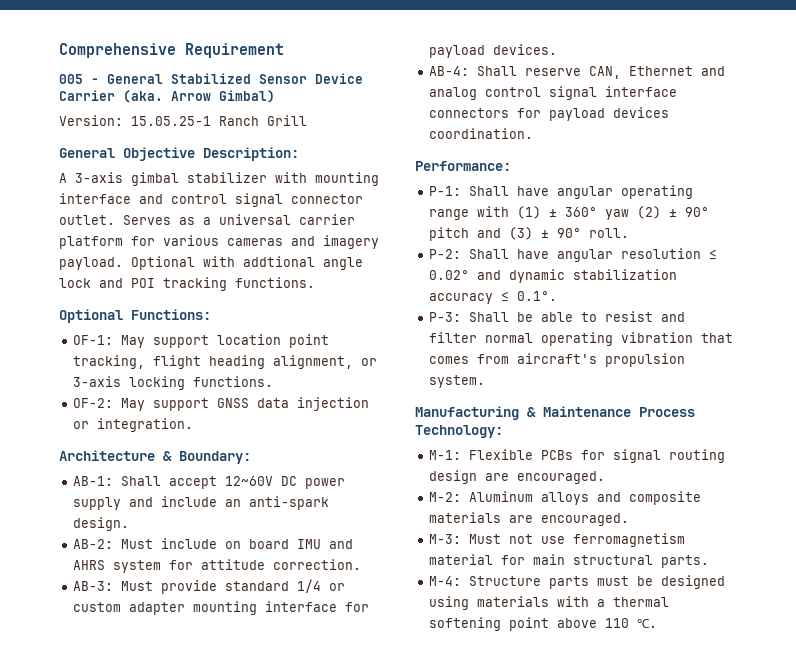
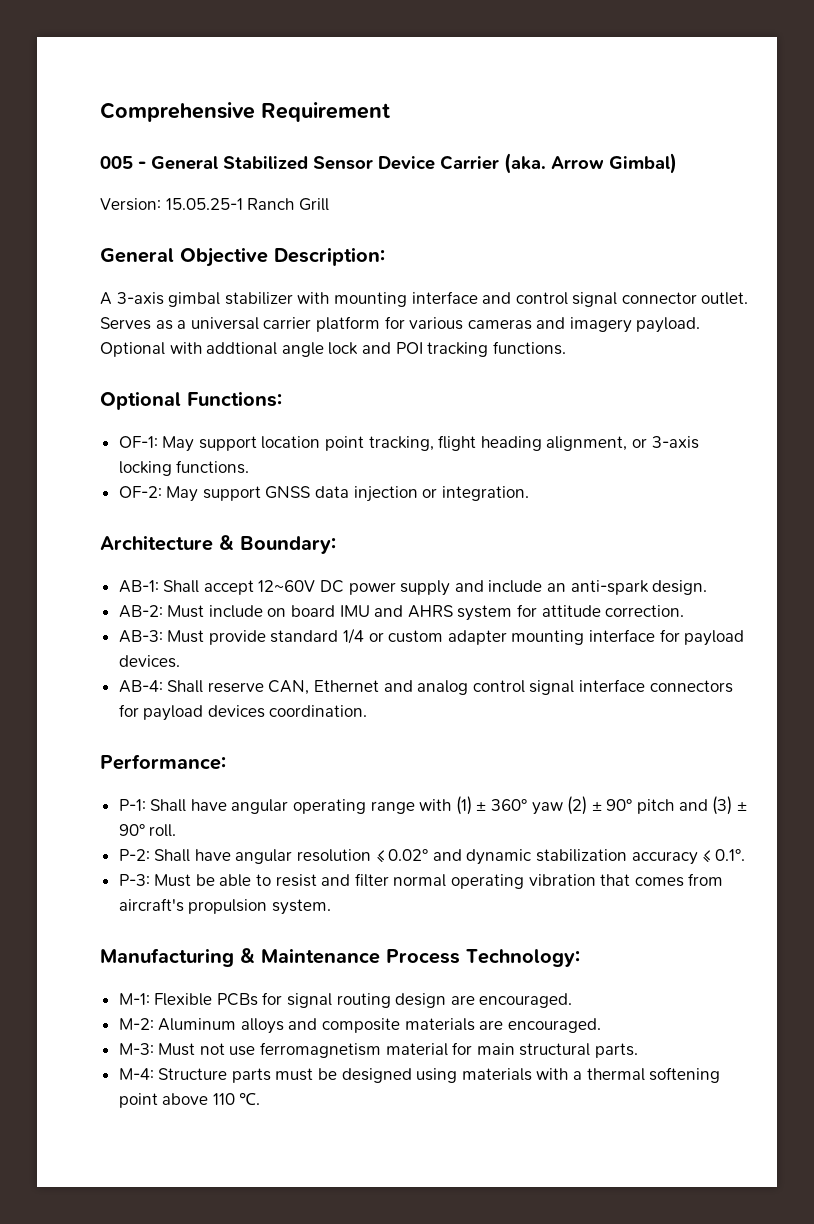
- P-3: Shall be able to resist and filter normal operating vibration that comes from aircraft's propulsion system.
+ P-3: Must be able to resist and filter normal operating vibration that comes from aircraft's propulsion system.

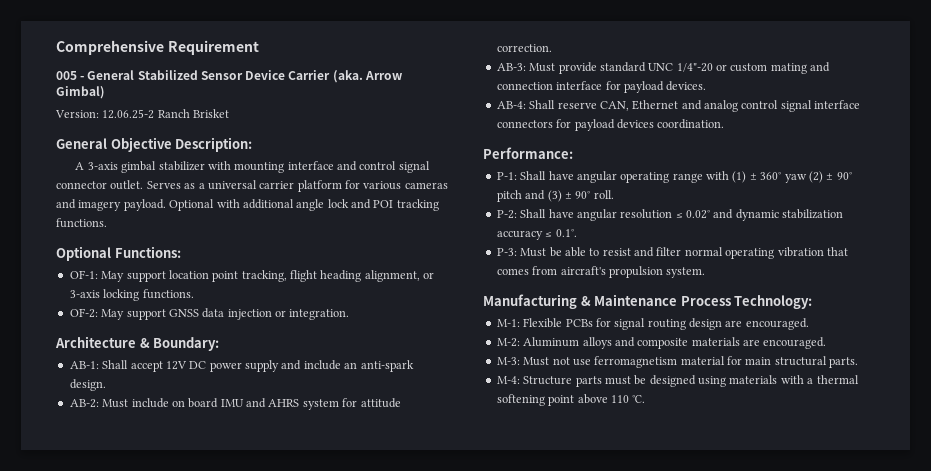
- Version: 15.05.25-1 Ranch Grill
+ Version: 12.06.25-2 Ranch Brisket
- Optional with addtional angle lock and POI tracking functions.
+ Optional with additional angle lock and POI tracking functions.
- AB-1: Shall accept 12~60V DC power supply and include an anti-spark design.
+ AB-1: Shall accept 12V DC power supply and include an anti-spark design.
- AB-3: Must provide standard 1/4 or custom adapter mounting interface for payload devices.
+ AB-3: Must provide standard UNC 1/4"-20 or custom mating and connection interface for payload devices.

